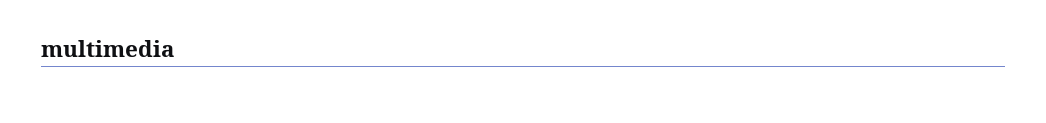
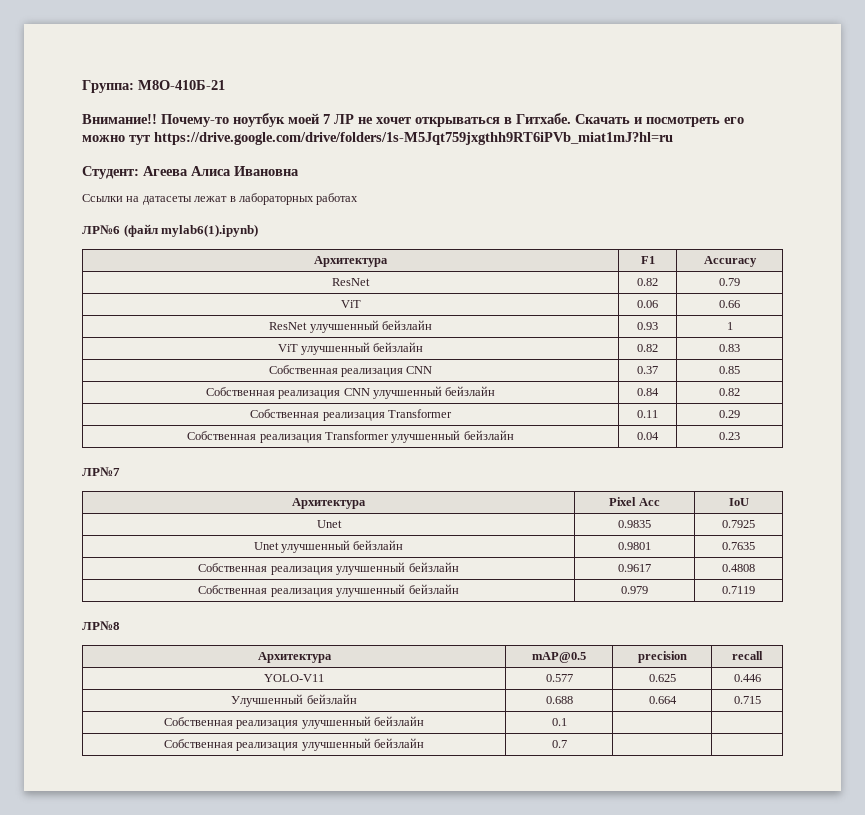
- multimedia
+ Группа: М8О-410Б-21
+ Внимание!! Почему-то ноутбук моей 7 ЛР не хочет открываться в Гитхабе. Скачать и посмотреть его можно тут https://drive.google.com/drive/folders/1s-M5Jqt759jxgthh9RT6iPVb_miat1mJ?hl=ru
+ Студент: Агеева Алиса Ивановна
+ Ссылки на датасеты лежат в лабораторных работах
+ ЛР№6 (файл mylab6(1).ipynb)
+ Архитектура | F1 | Accuracy
+ ResNet | 0.82 | 0.79
+ ViT | 0.06 | 0.66
+ ResNet улучшенный бейзлайн | 0.93 | 1
+ ViT улучшенный бейзлайн | 0.82 | 0.83
+ Собственная реализация CNN | 0.37 | 0.85
+ Собственная реализация CNN улучшенный бейзлайн | 0.84 | 0.82
+ Собственная реализация Transformer | 0.11 | 0.29
+ Собственная реализация Transformer улучшенный бейзлайн | 0.04 | 0.23
+ ЛР№7
+ Архитектура | Pixel Acc | IoU
+ Unet | 0.9835 | 0.7925
+ Unet улучшенный бейзлайн | 0.9801 | 0.7635
+ Собственная реализация улучшенный бейзлайн | 0.9617 | 0.4808
+ Собственная реализация улучшенный бейзлайн | 0.979 | 0.7119
+ ЛР№8
+ Архитектура | mAP@0.5 | precision | recall
+ YOLO-V11 | 0.577 | 0.625 | 0.446
+ Улучшенный бейзлайн | 0.688 | 0.664 | 0.715
+ Собственная реализация улучшенный бейзлайн | 0.1 | |
+ Собственная реализация улучшенный бейзлайн | 0.7 | |

